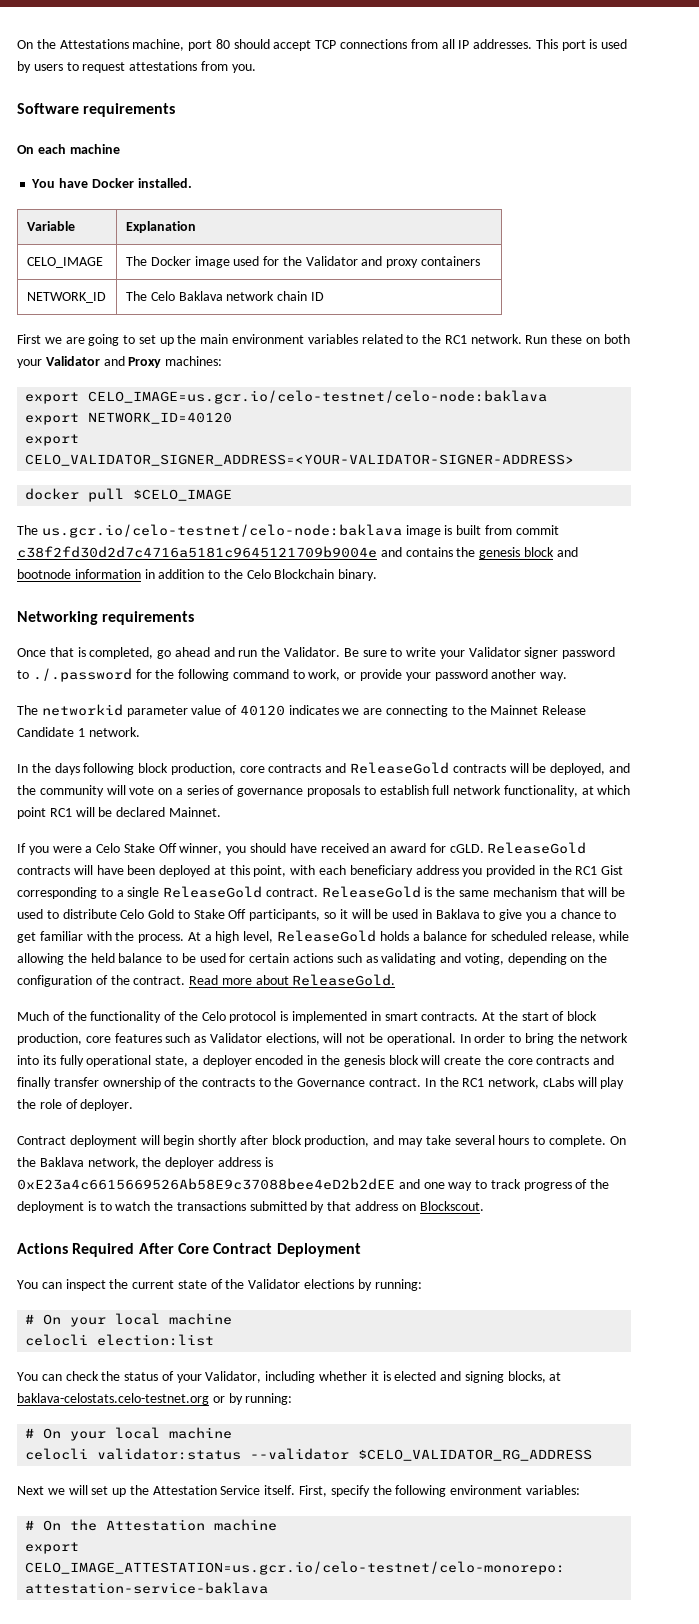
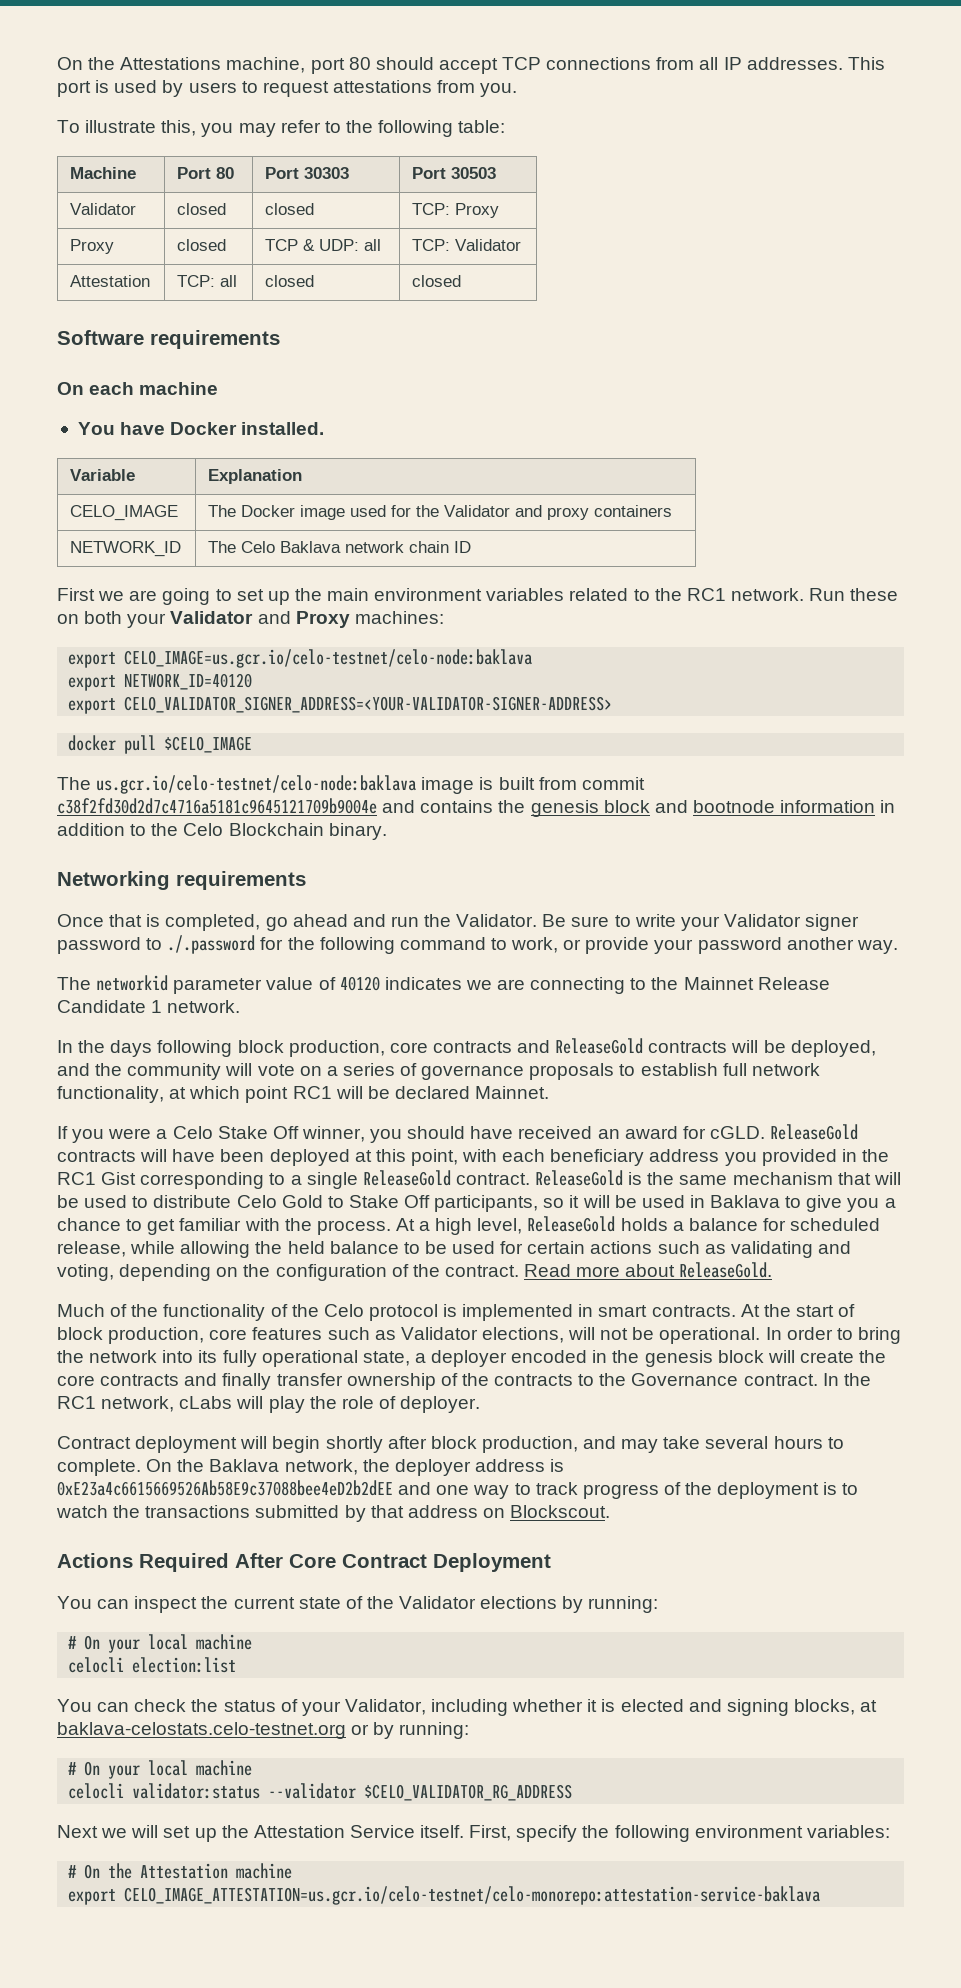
+ To illustrate this, you may refer to the following table:
+ Machine | Port 80 | Port 30303 | Port 30503
+ Validator | closed | closed | TCP: Proxy
+ Proxy | closed | TCP & UDP: all | TCP: Validator
+ Attestation | TCP: all | closed | closed

